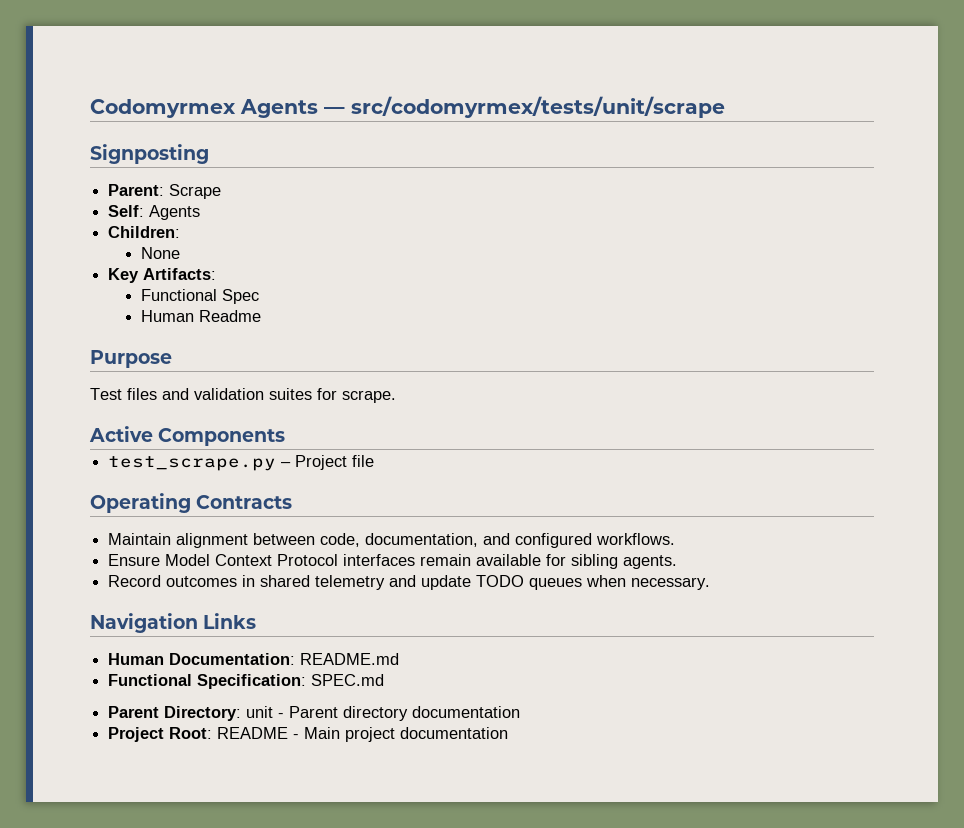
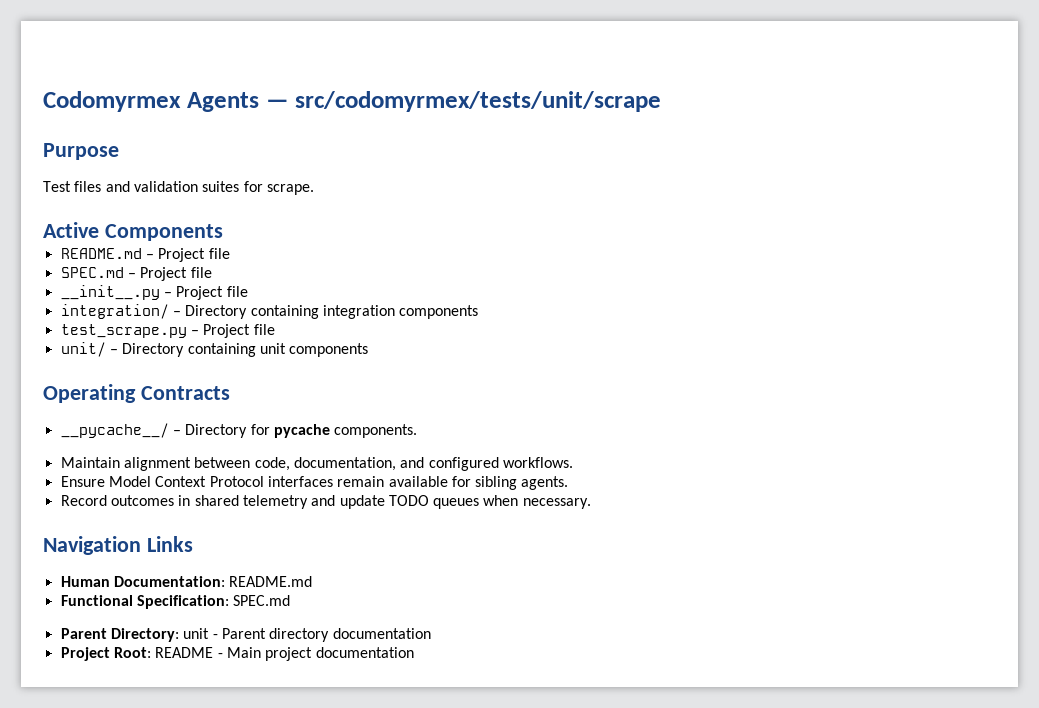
- Signposting
- Parent: Scrape
- Self: Agents
- Children:
- None
- Key Artifacts:
- Functional Spec
- Human Readme
+ README.md – Project file
+ SPEC.md – Project file
+ __init__.py – Project file
+ integration/ – Directory containing integration components
  test_scrape.py – Project file
+ unit/ – Directory containing unit components
  Operating Contracts
+ __pycache__/ – Directory for pycache components.

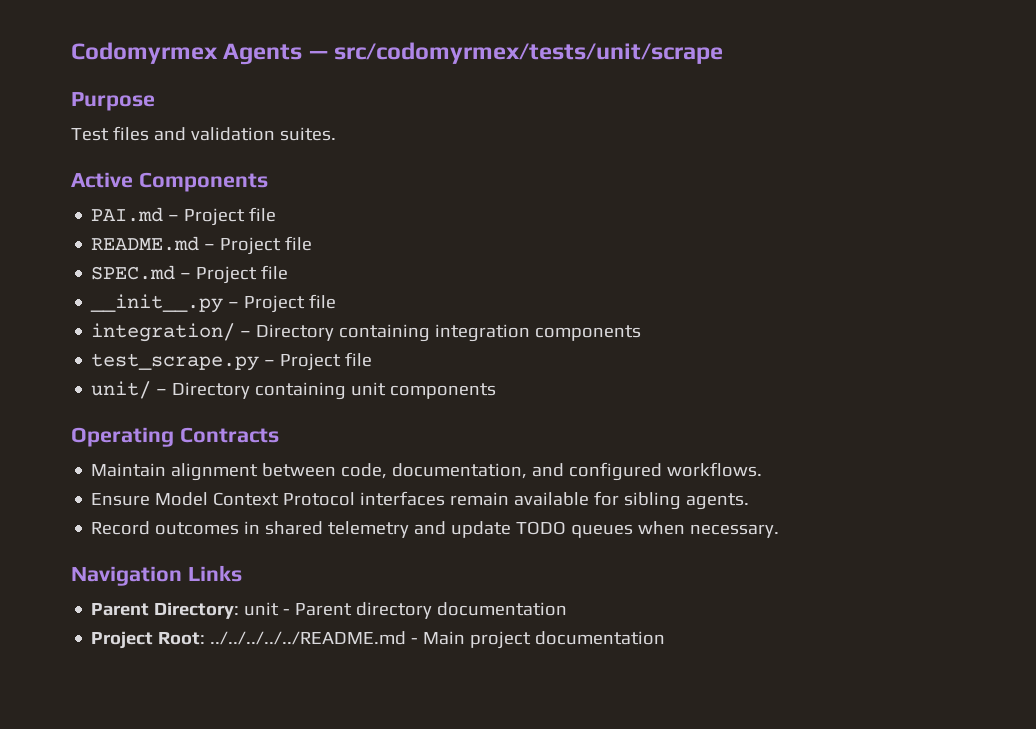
- Test files and validation suites for scrape.
+ Test files and validation suites.
+ PAI.md – Project file
- __pycache__/ – Directory for pycache components.
- Human Documentation: README.md
- Functional Specification: SPEC.md
- Project Root: README - Main project documentation
+ Project Root: ../../../../../README.md - Main project documentation

